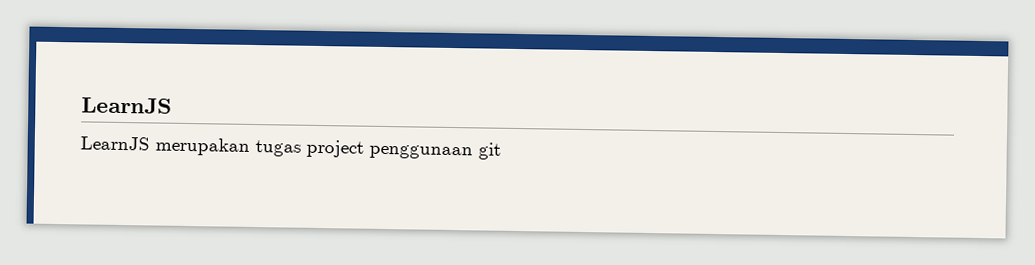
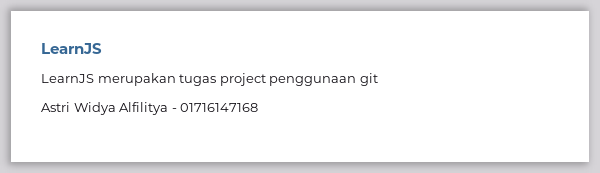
+ Astri Widya Alfilitya - 01716147168

